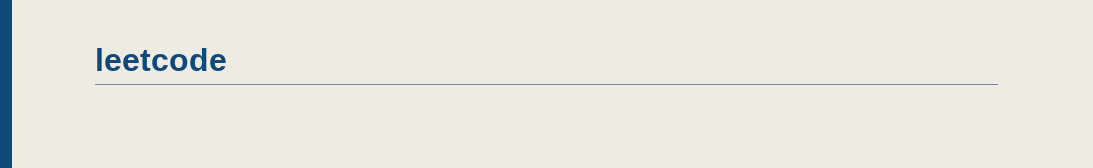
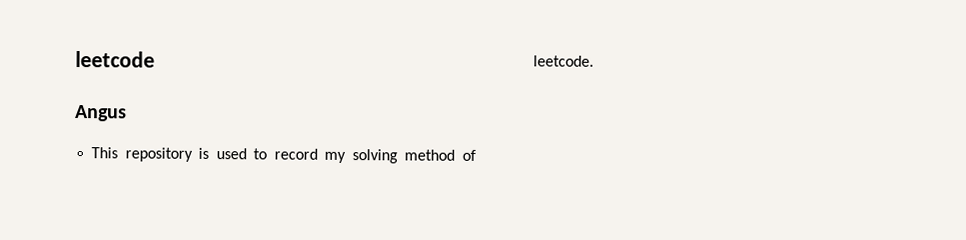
+ Angus
+ This repository is used to record my solving method of leetcode.

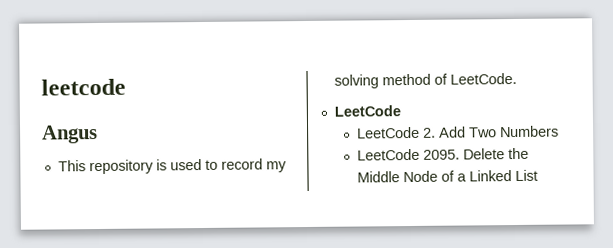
- This repository is used to record my solving method of leetcode.
+ This repository is used to record my solving method of LeetCode.
+ LeetCode
+ LeetCode 2. Add Two Numbers
+ LeetCode 2095. Delete the Middle Node of a Linked List

